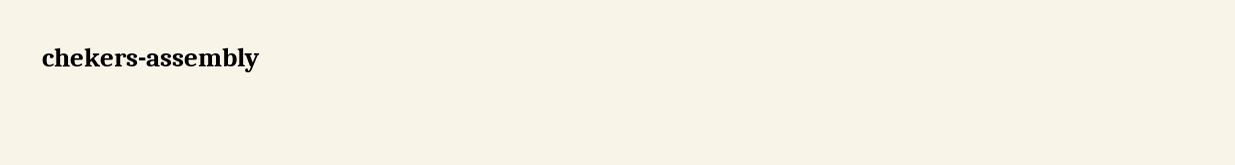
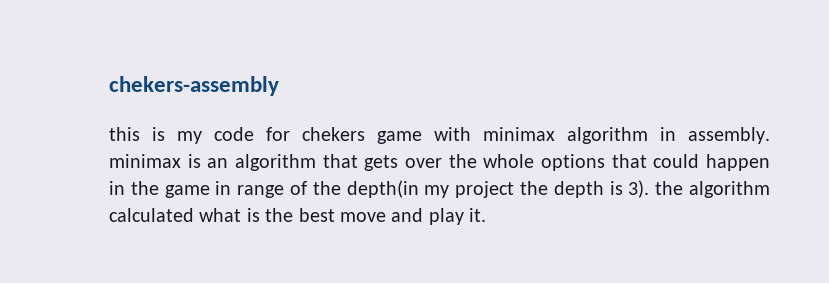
+ this is my code for chekers game with minimax algorithm in assembly. minimax is an algorithm that gets over the whole options that could happen in the game in range of the depth(in my project the depth is 3). the algorithm calculated what is the best move and play it.

